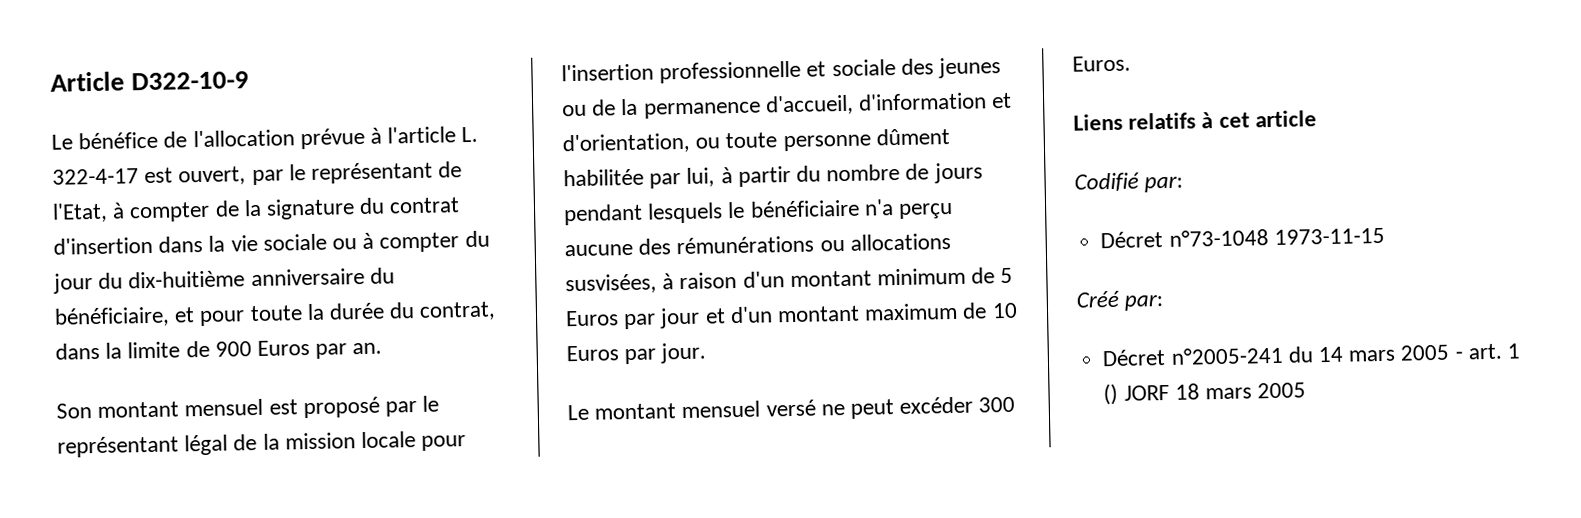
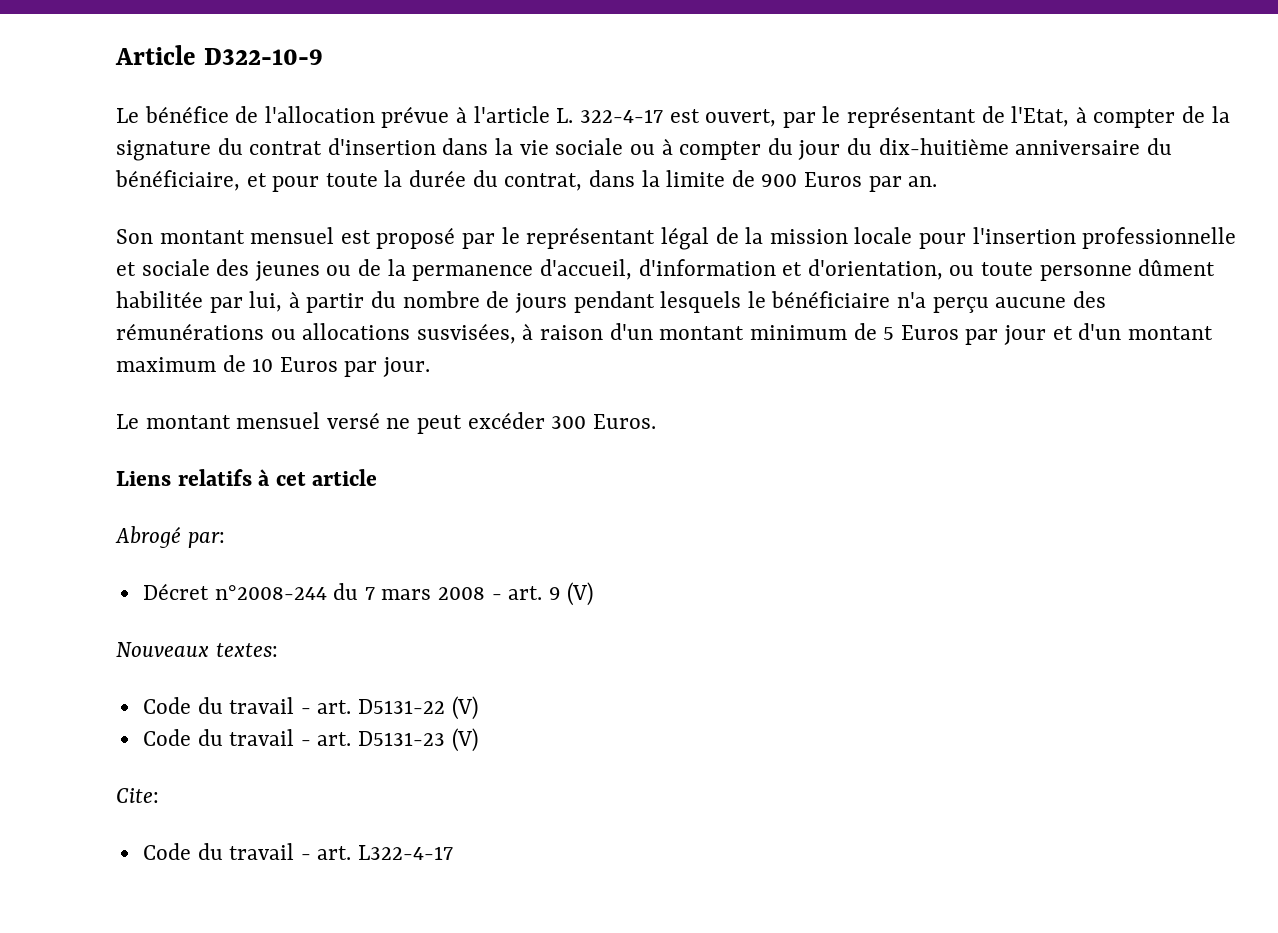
- Codifié par:
- Décret n°73-1048 1973-11-15
- Créé par:
- Décret n°2005-241 du 14 mars 2005 - art. 1 () JORF 18 mars 2005
+ Abrogé par:
+ Décret n°2008-244 du 7 mars 2008 - art. 9 (V)
+ Nouveaux textes:
+ Code du travail - art. D5131-22 (V)
+ Code du travail - art. D5131-23 (V)
+ Cite:
+ Code du travail - art. L322-4-17

